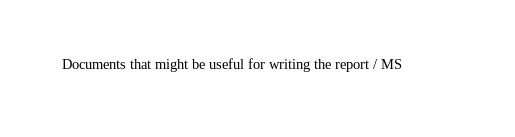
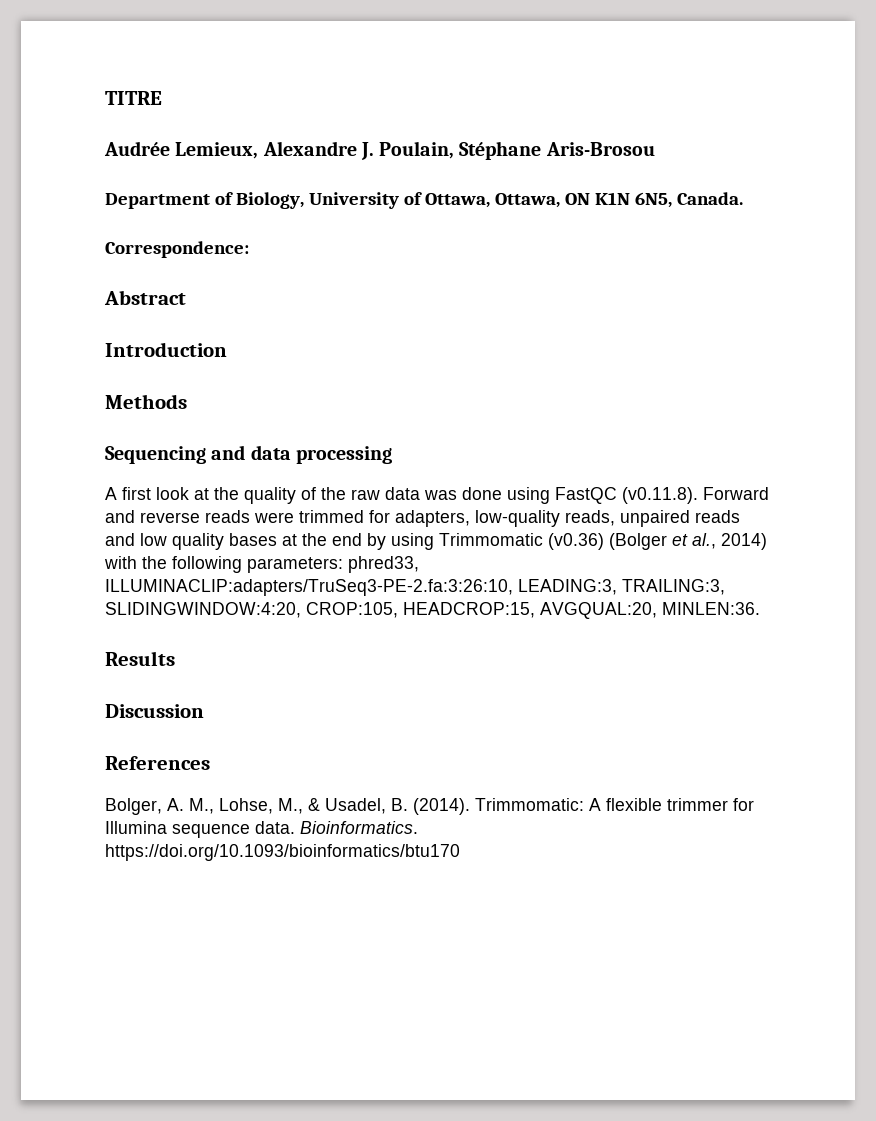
- Documents that might be useful for writing the report / MS
+ TITRE
+ Audrée Lemieux, Alexandre J. Poulain, Stéphane Aris-Brosou
+ Department of Biology, University of Ottawa, Ottawa, ON K1N 6N5, Canada.
+ Correspondence:
+ Abstract
+ Introduction
+ Methods
+ Sequencing and data processing
+ A first look at the quality of the raw data was done using FastQC (v0.11.8). Forward and reverse reads were trimmed for adapters, low-quality reads, unpaired reads and low quality bases at the end by using Trimmomatic (v0.36) (Bolger et al., 2014) with the following parameters: phred33, ILLUMINACLIP:adapters/TruSeq3-PE-2.fa:3:26:10, LEADING:3, TRAILING:3, SLIDINGWINDOW:4:20, CROP:105, HEADCROP:15, AVGQUAL:20, MINLEN:36.
+ Results
+ Discussion
+ References
+ Bolger, A. M., Lohse, M., & Usadel, B. (2014). Trimmomatic: A flexible trimmer for Illumina sequence data. Bioinformatics. https://doi.org/10.1093/bioinformatics/btu170

